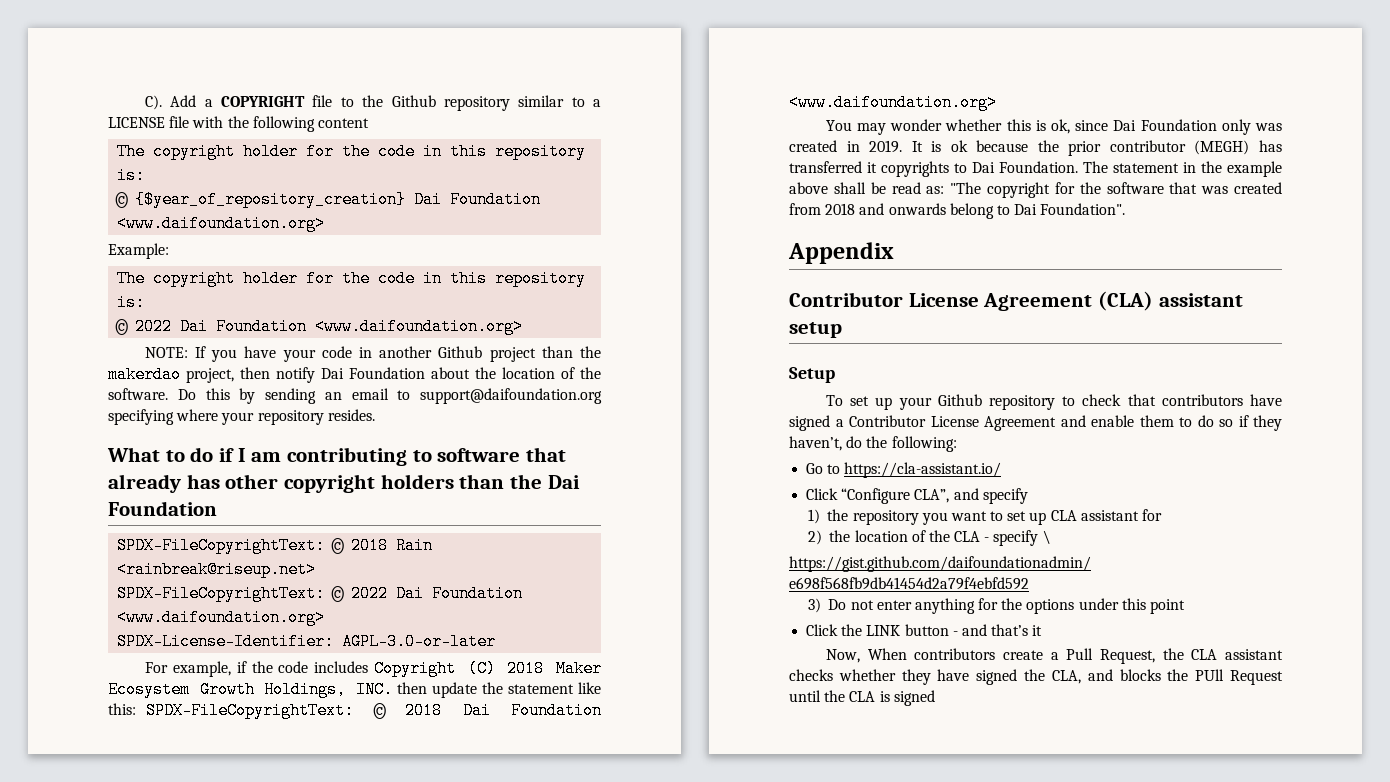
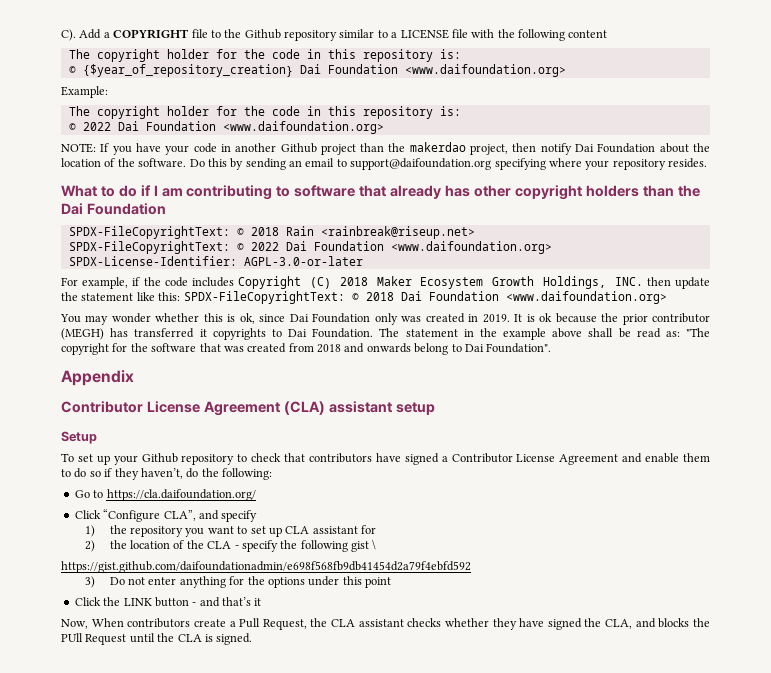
- Go to https://cla-assistant.io/
+ Go to https://cla.daifoundation.org/
- 2) the location of the CLA - specify \
+ 2) the location of the CLA - specify the following gist \
- Now, When contributors create a Pull Request, the CLA assistant checks whether they have signed the CLA, and blocks the PUll Request until the CLA is signed
+ Now, When contributors create a Pull Request, the CLA assistant checks whether they have signed the CLA, and blocks the PUll Request until the CLA is signed.

